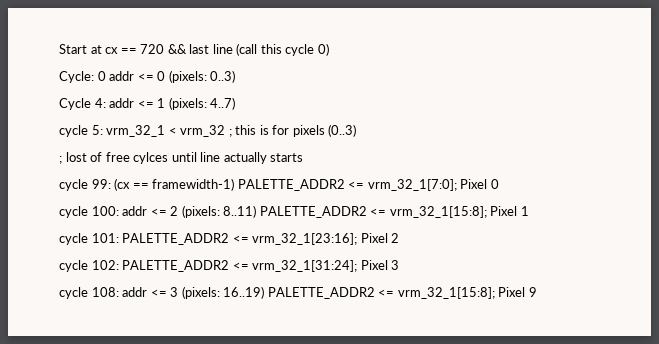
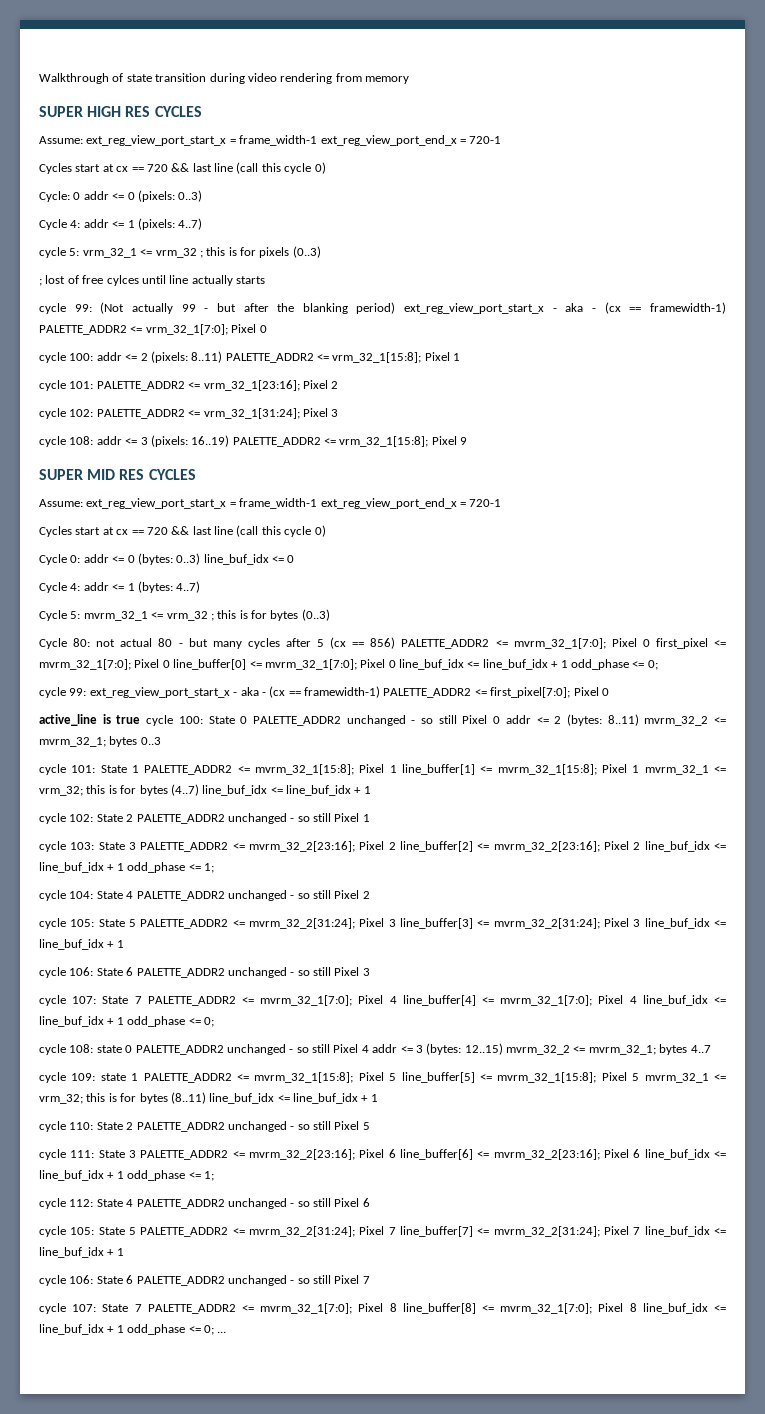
- Start at cx == 720 && last line (call this cycle 0)
+ Walkthrough of state transition during video rendering from memory
+ SUPER HIGH RES CYCLES
+ Assume: ext_reg_view_port_start_x = frame_width-1 ext_reg_view_port_end_x = 720-1
+ Cycles start at cx == 720 && last line (call this cycle 0)
- cycle 5: vrm_32_1 < vrm_32 ; this is for pixels (0..3)
+ cycle 5: vrm_32_1 <= vrm_32 ; this is for pixels (0..3)
- cycle 99: (cx == framewidth-1) PALETTE_ADDR2 <= vrm_32_1[7:0]; Pixel 0
+ cycle 99: (Not actually 99 - but after the blanking period) ext_reg_view_port_start_x - aka - (cx == framewidth-1) PALETTE_ADDR2 <= vrm_32_1[7:0]; Pixel 0
+ SUPER MID RES CYCLES
+ Assume: ext_reg_view_port_start_x = frame_width-1 ext_reg_view_port_end_x = 720-1
+ Cycles start at cx == 720 && last line (call this cycle 0)
+ Cycle 0: addr <= 0 (bytes: 0..3) line_buf_idx <= 0
+ Cycle 4: addr <= 1 (bytes: 4..7)
+ Cycle 5: mvrm_32_1 <= vrm_32 ; this is for bytes (0..3)
+ Cycle 80: not actual 80 - but many cycles after 5 (cx == 856) PALETTE_ADDR2 <= mvrm_32_1[7:0]; Pixel 0 first_pixel <= mvrm_32_1[7:0]; Pixel 0 line_buffer[0] <= mvrm_32_1[7:0]; Pixel 0 line_buf_idx <= line_buf_idx + 1 odd_phase <= 0;
+ cycle 99: ext_reg_view_port_start_x - aka - (cx == framewidth-1) PALETTE_ADDR2 <= first_pixel[7:0]; Pixel 0
+ active_line is true cycle 100: State 0 PALETTE_ADDR2 unchanged - so still Pixel 0 addr <= 2 (bytes: 8..11) mvrm_32_2 <= mvrm_32_1; bytes 0..3
+ cycle 101: State 1 PALETTE_ADDR2 <= mvrm_32_1[15:8]; Pixel 1 line_buffer[1] <= mvrm_32_1[15:8]; Pixel 1 mvrm_32_1 <= vrm_32; this is for bytes (4..7) line_buf_idx <= line_buf_idx + 1
+ cycle 102: State 2 PALETTE_ADDR2 unchanged - so still Pixel 1
+ cycle 103: State 3 PALETTE_ADDR2 <= mvrm_32_2[23:16]; Pixel 2 line_buffer[2] <= mvrm_32_2[23:16]; Pixel 2 line_buf_idx <= line_buf_idx + 1 odd_phase <= 1;
+ cycle 104: State 4 PALETTE_ADDR2 unchanged - so still Pixel 2
+ cycle 105: State 5 PALETTE_ADDR2 <= mvrm_32_2[31:24]; Pixel 3 line_buffer[3] <= mvrm_32_2[31:24]; Pixel 3 line_buf_idx <= line_buf_idx + 1
+ cycle 106: State 6 PALETTE_ADDR2 unchanged - so still Pixel 3
+ cycle 107: State 7 PALETTE_ADDR2 <= mvrm_32_1[7:0]; Pixel 4 line_buffer[4] <= mvrm_32_1[7:0]; Pixel 4 line_buf_idx <= line_buf_idx + 1 odd_phase <= 0;
+ cycle 108: state 0 PALETTE_ADDR2 unchanged - so still Pixel 4 addr <= 3 (bytes: 12..15) mvrm_32_2 <= mvrm_32_1; bytes 4..7
+ cycle 109: state 1 PALETTE_ADDR2 <= mvrm_32_1[15:8]; Pixel 5 line_buffer[5] <= mvrm_32_1[15:8]; Pixel 5 mvrm_32_1 <= vrm_32; this is for bytes (8..11) line_buf_idx <= line_buf_idx + 1
+ cycle 110: State 2 PALETTE_ADDR2 unchanged - so still Pixel 5
+ cycle 111: State 3 PALETTE_ADDR2 <= mvrm_32_2[23:16]; Pixel 6 line_buffer[6] <= mvrm_32_2[23:16]; Pixel 6 line_buf_idx <= line_buf_idx + 1 odd_phase <= 1;
+ cycle 112: State 4 PALETTE_ADDR2 unchanged - so still Pixel 6
+ cycle 105: State 5 PALETTE_ADDR2 <= mvrm_32_2[31:24]; Pixel 7 line_buffer[7] <= mvrm_32_2[31:24]; Pixel 7 line_buf_idx <= line_buf_idx + 1
+ cycle 106: State 6 PALETTE_ADDR2 unchanged - so still Pixel 7
+ cycle 107: State 7 PALETTE_ADDR2 <= mvrm_32_1[7:0]; Pixel 8 line_buffer[8] <= mvrm_32_1[7:0]; Pixel 8 line_buf_idx <= line_buf_idx + 1 odd_phase <= 0; ...

